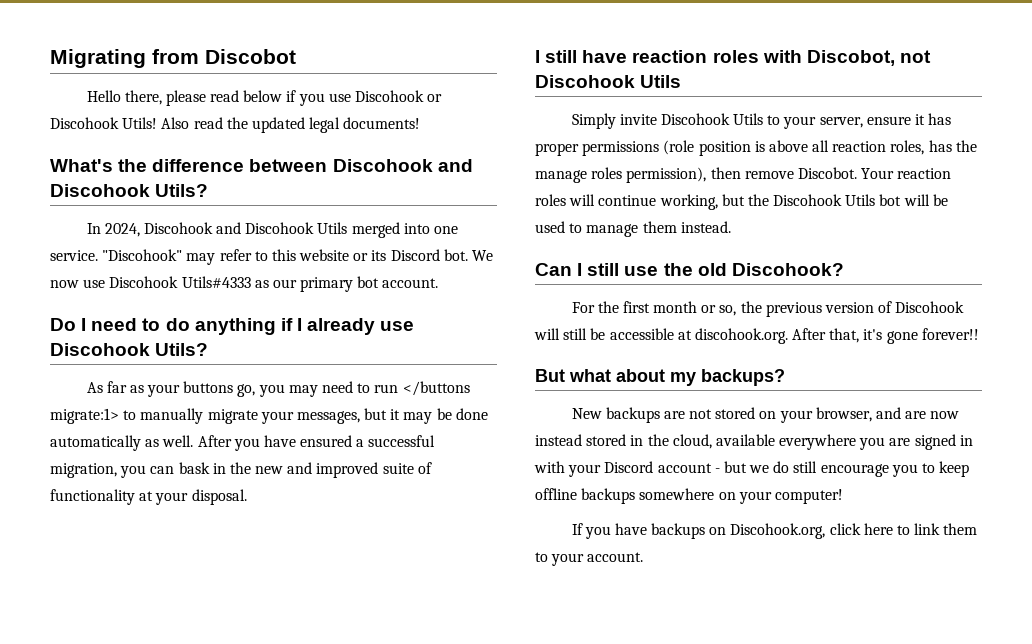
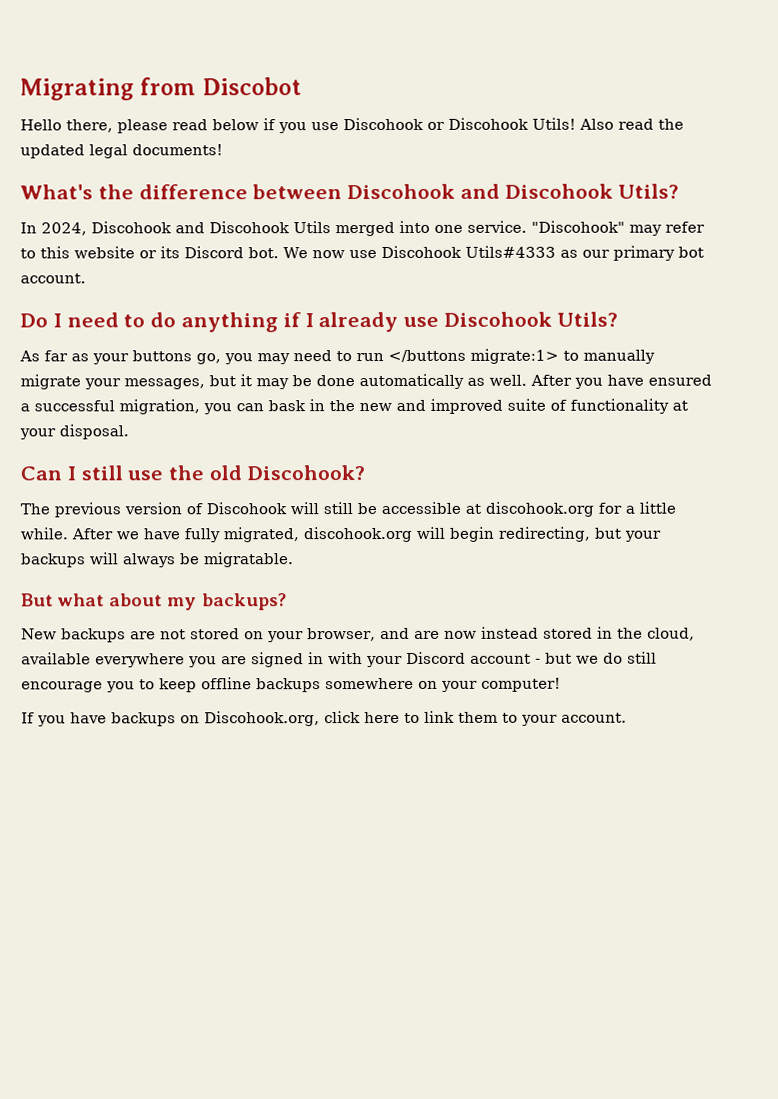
- I still have reaction roles with Discobot, not Discohook Utils
- Simply invite Discohook Utils to your server, ensure it has proper permissions (role position is above all reaction roles, has the manage roles permission), then remove Discobot. Your reaction roles will continue working, but the Discohook Utils bot will be used to manage them instead.
- For the first month or so, the previous version of Discohook will still be accessible at discohook.org. After that, it's gone forever!!
+ The previous version of Discohook will still be accessible at discohook.org for a little while. After we have fully migrated, discohook.org will begin redirecting, but your backups will always be migratable.

